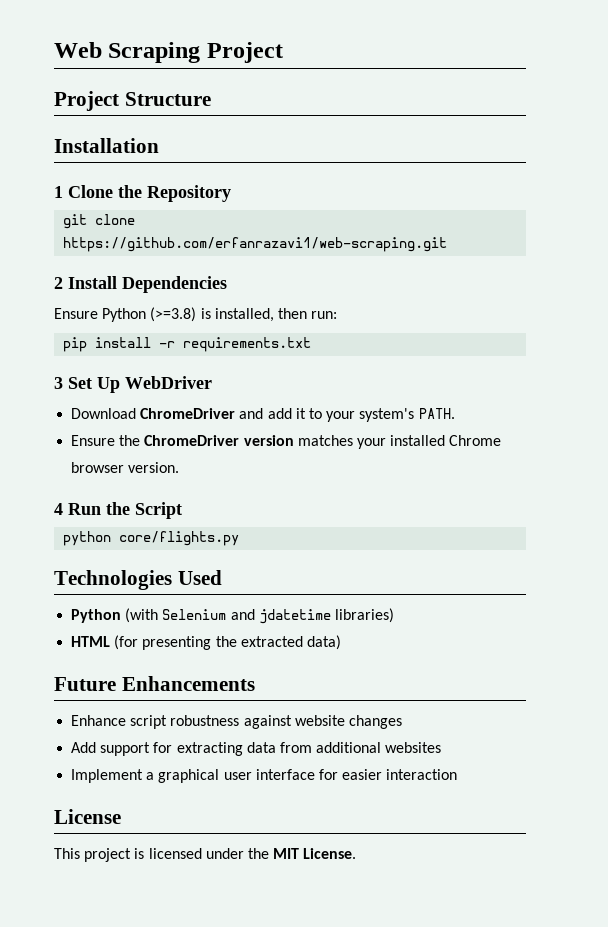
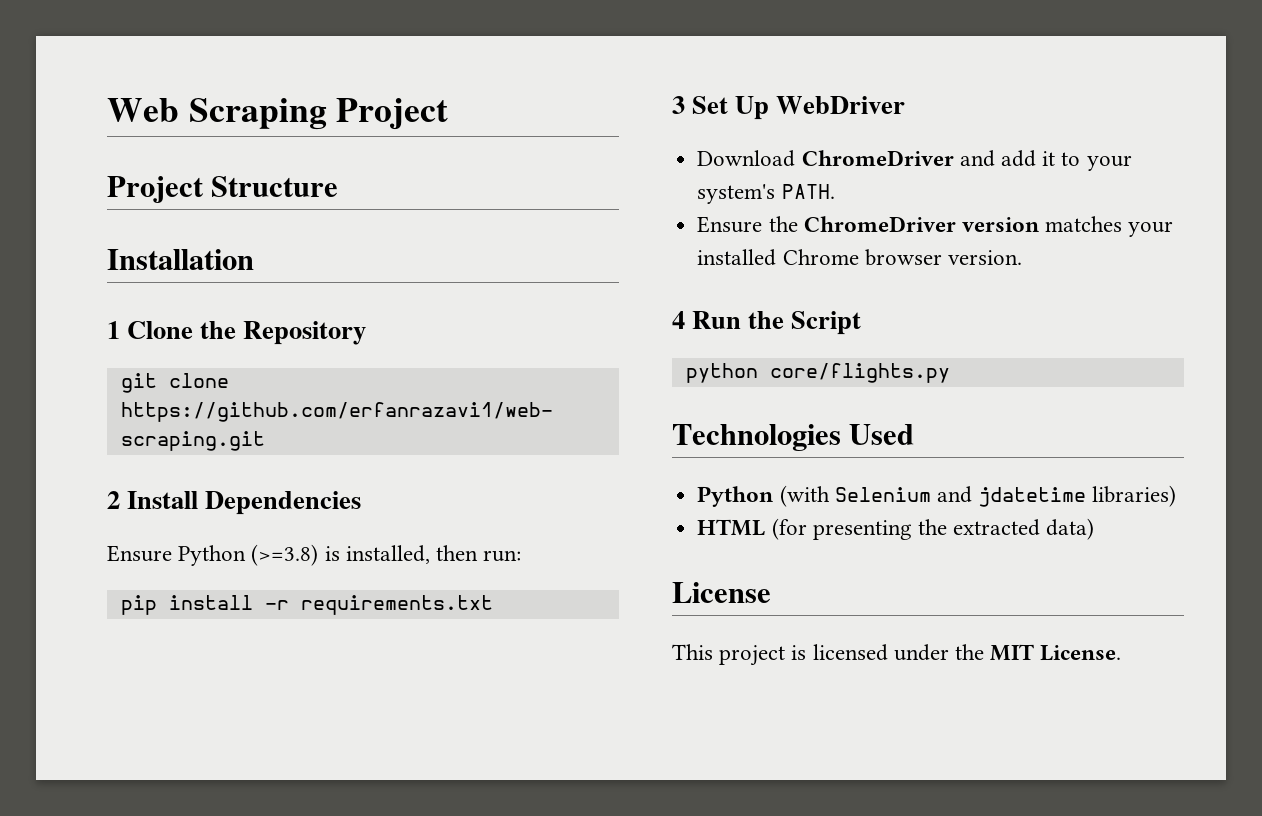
- Future Enhancements
- Enhance script robustness against website changes
- Add support for extracting data from additional websites
- Implement a graphical user interface for easier interaction

